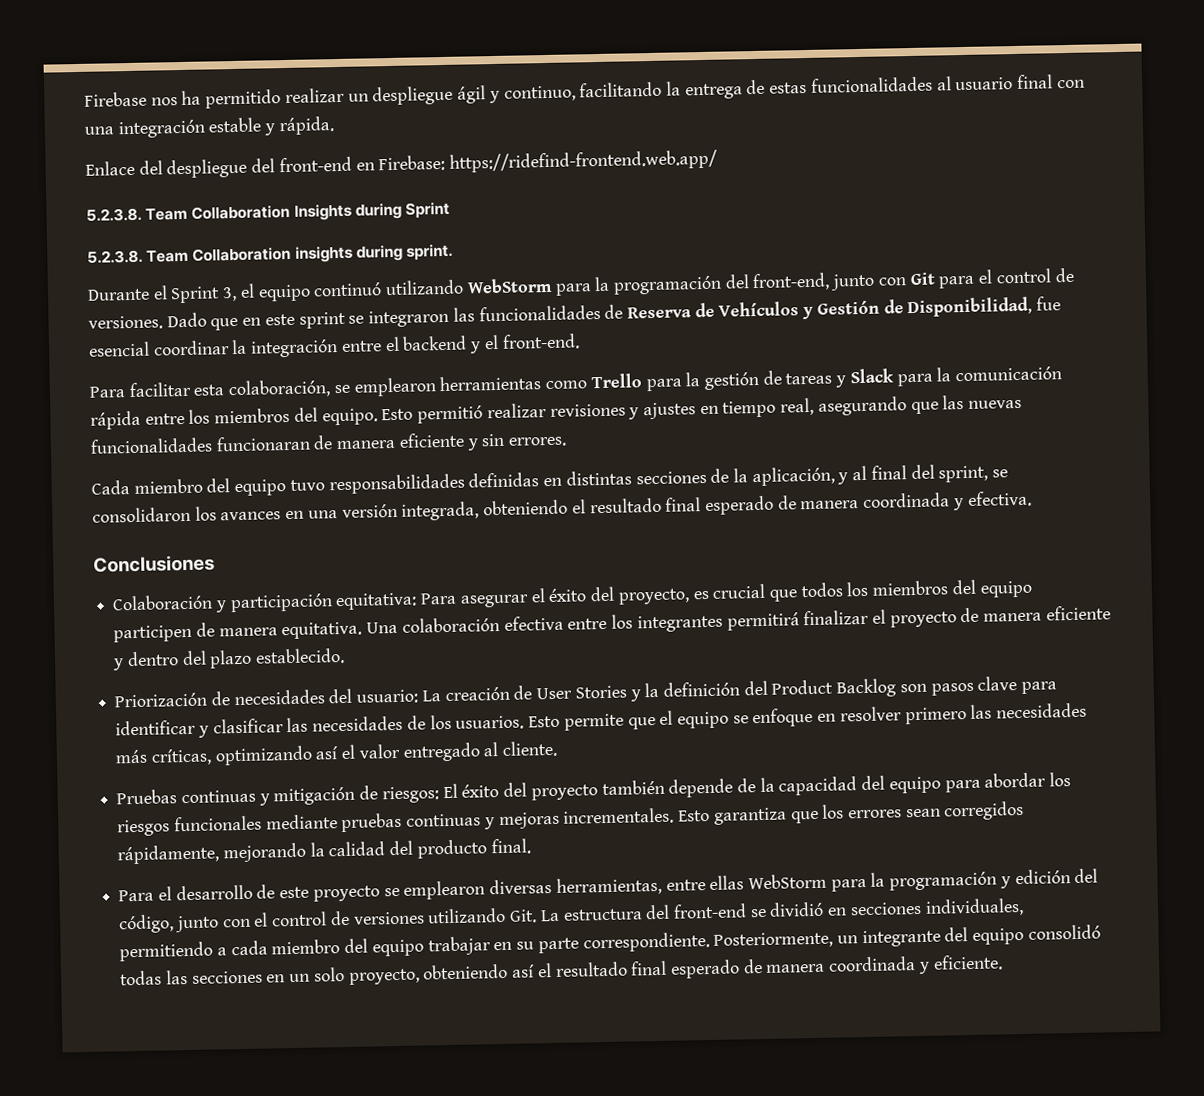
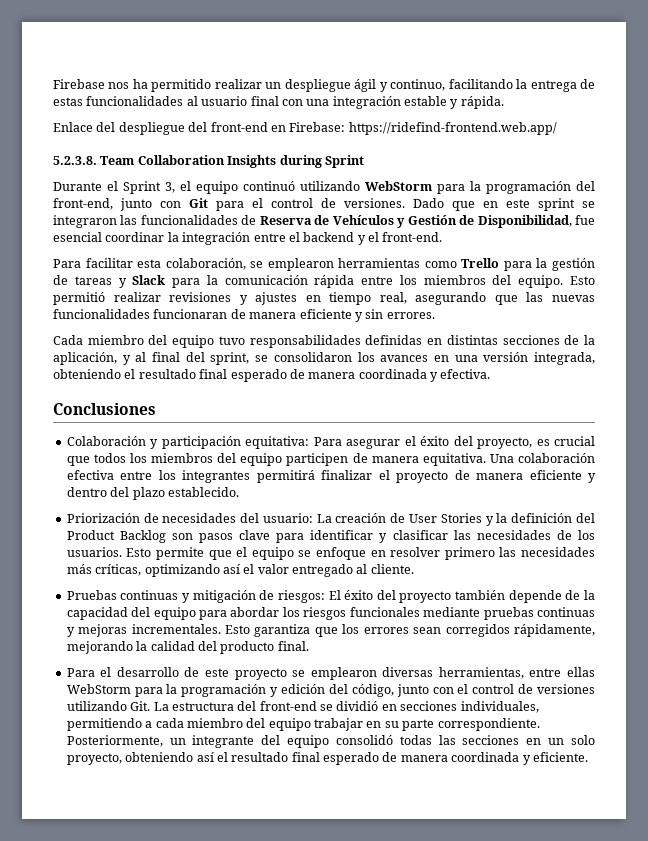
- 5.2.3.8. Team Collaboration insights during sprint.

